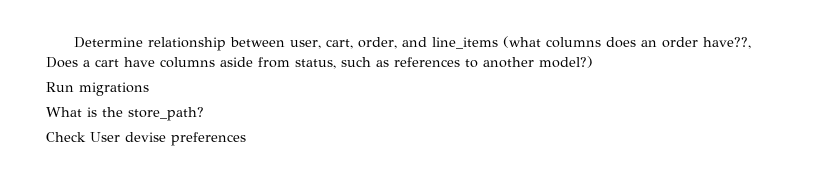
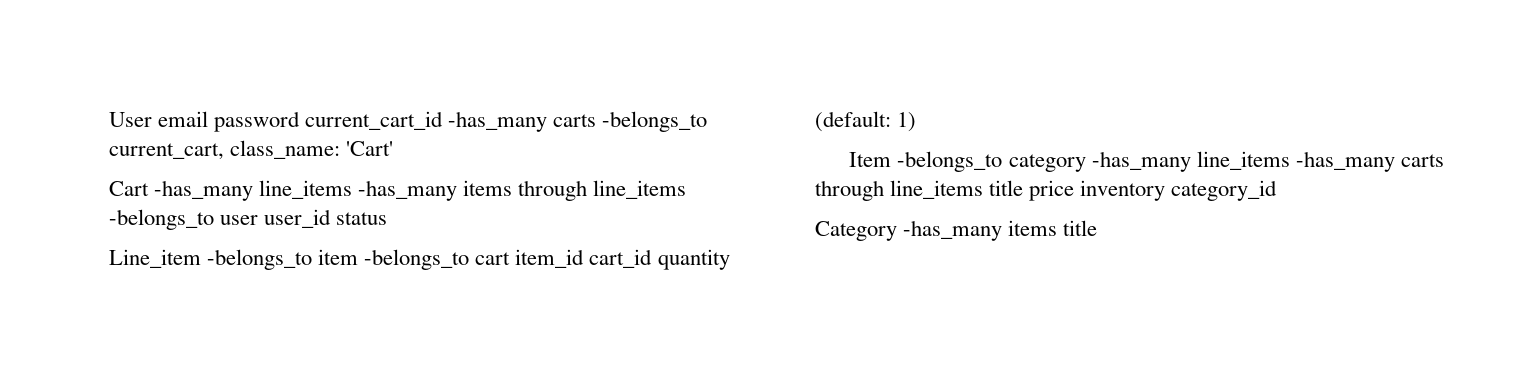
- Determine relationship between user, cart, order, and line_items (what columns does an order have??, Does a cart have columns aside from status, such as references to another model?)
- Run migrations
- What is the store_path?
- Check User devise preferences
+ User email password current_cart_id -has_many carts -belongs_to current_cart, class_name: 'Cart'
+ Cart -has_many line_items -has_many items through line_items -belongs_to user user_id status
+ Line_item -belongs_to item -belongs_to cart item_id cart_id quantity (default: 1)
+ Item -belongs_to category -has_many line_items -has_many carts through line_items title price inventory category_id
+ Category -has_many items title

